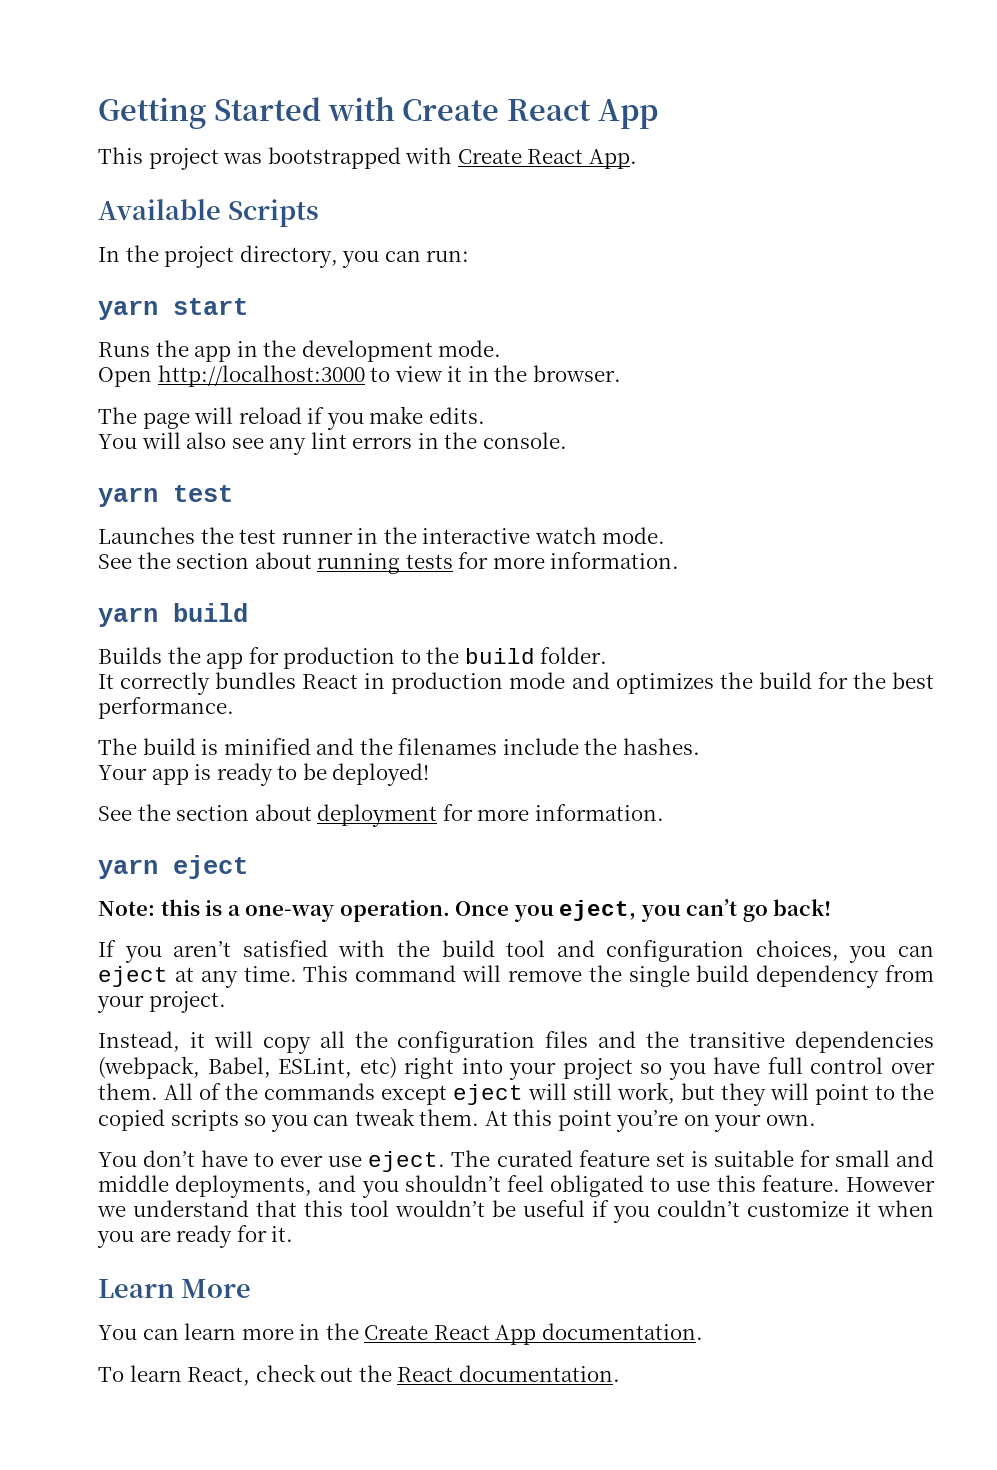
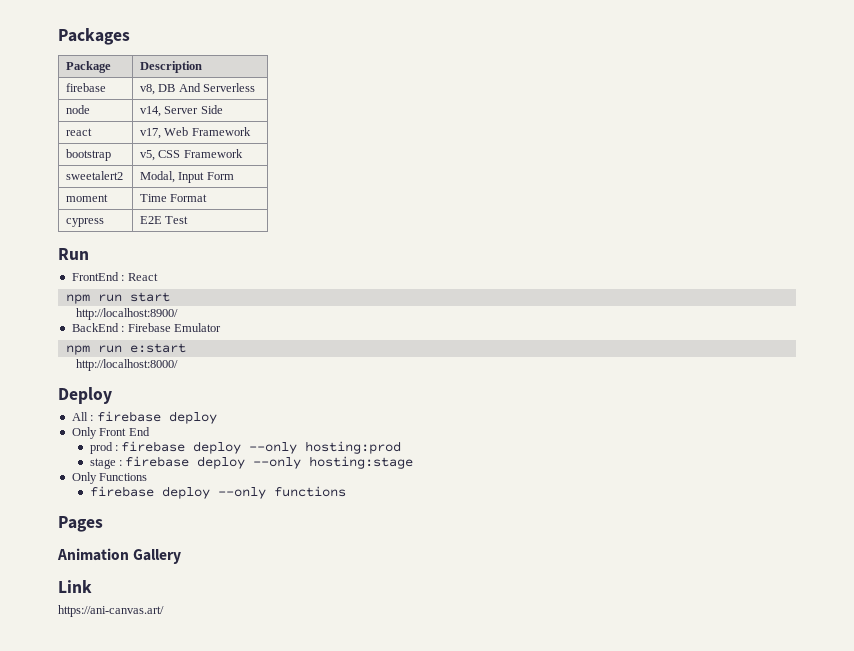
- Getting Started with Create React App
- This project was bootstrapped with Create React App.
- Available Scripts
- In the project directory, you can run:
- yarn start
- Runs the app in the development mode.
- Open http://localhost:3000 to view it in the browser.
- The page will reload if you make edits.
- You will also see any lint errors in the console.
- yarn test
- Launches the test runner in the interactive watch mode.
- See the section about running tests for more information.
- yarn build
- Builds the app for production to the build folder.
- It correctly bundles React in production mode and optimizes the build for the best performance.
- The build is minified and the filenames include the hashes.
- Your app is ready to be deployed!
- See the section about deployment for more information.
- yarn eject
- Note: this is a one-way operation. Once you eject, you can’t go back!
- If you aren’t satisfied with the build tool and configuration choices, you can eject at any time. This command will remove the single build dependency from your project.
- Instead, it will copy all the configuration files and the transitive dependencies (webpack, Babel, ESLint, etc) right into your project so you have full control over them. All of the commands except eject will still work, but they will point to the copied scripts so you can tweak them. At this point you’re on your own.
- You don’t have to ever use eject. The curated feature set is suitable for small and middle deployments, and you shouldn’t feel obligated to use this feature. However we understand that this tool wouldn’t be useful if you couldn’t customize it when you are ready for it.
- Learn More
- You can learn more in the Create React App documentation.
- To learn React, check out the React documentation.
+ Packages
+ Package | Description
+ firebase | v8, DB And Serverless
+ node | v14, Server Side
+ react | v17, Web Framework
+ bootstrap | v5, CSS Framework
+ sweetalert2 | Modal, Input Form
+ moment | Time Format
+ cypress | E2E Test
+ Run
+ FrontEnd : React
+ npm run start
+ http://localhost:8900/
+ BackEnd : Firebase Emulator
+ npm run e:start
+ http://localhost:8000/
+ Deploy
+ All : firebase deploy
+ Only Front End
+ prod : firebase deploy --only hosting:prod
+ stage : firebase deploy --only hosting:stage
+ Only Functions
+ firebase deploy --only functions
+ Pages
+ Animation Gallery
+ Link
+ https://ani-canvas.art/

